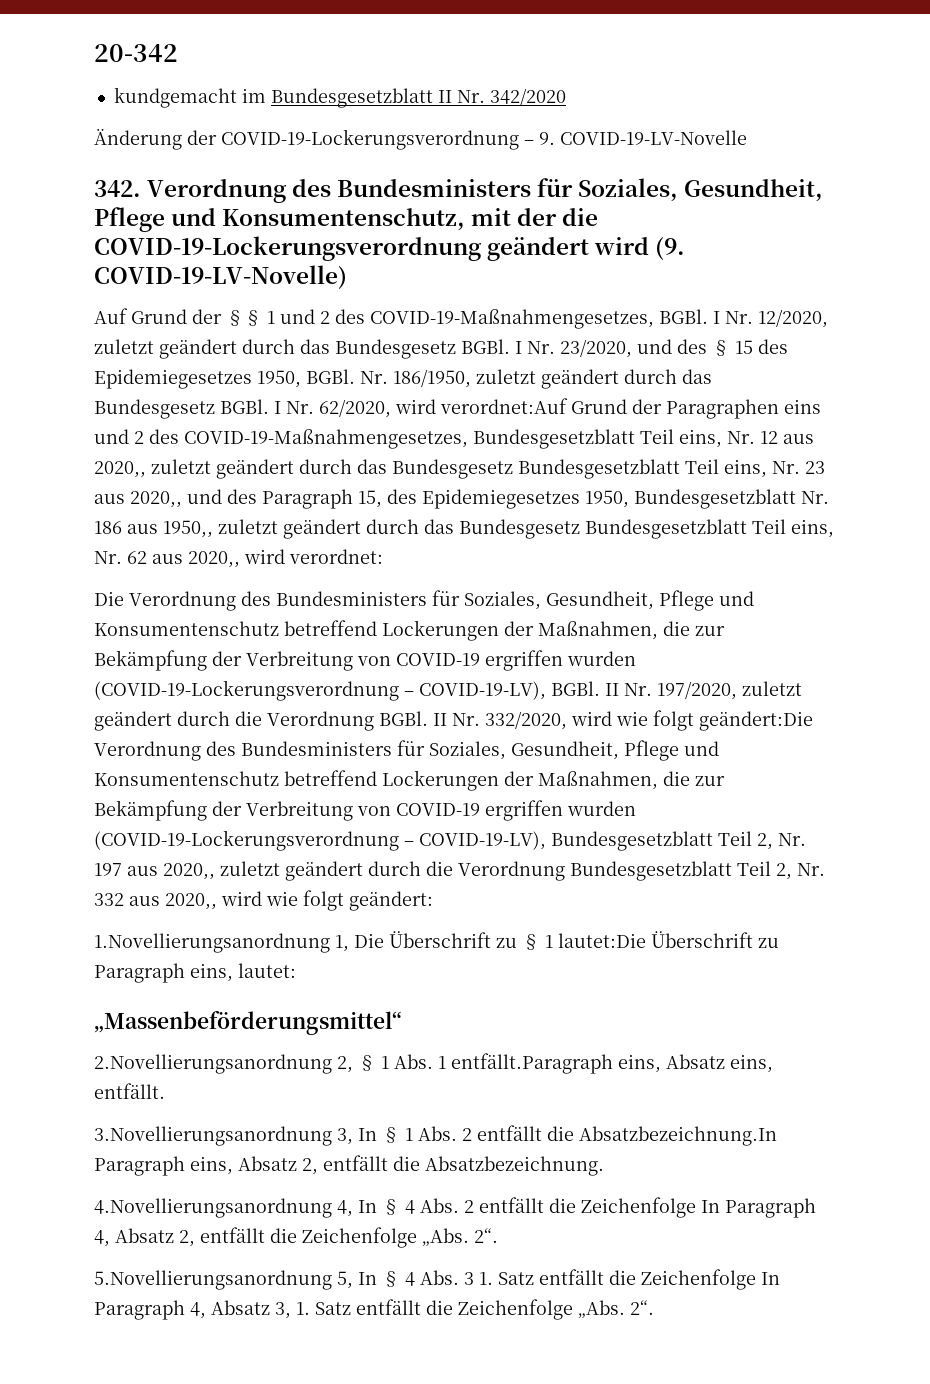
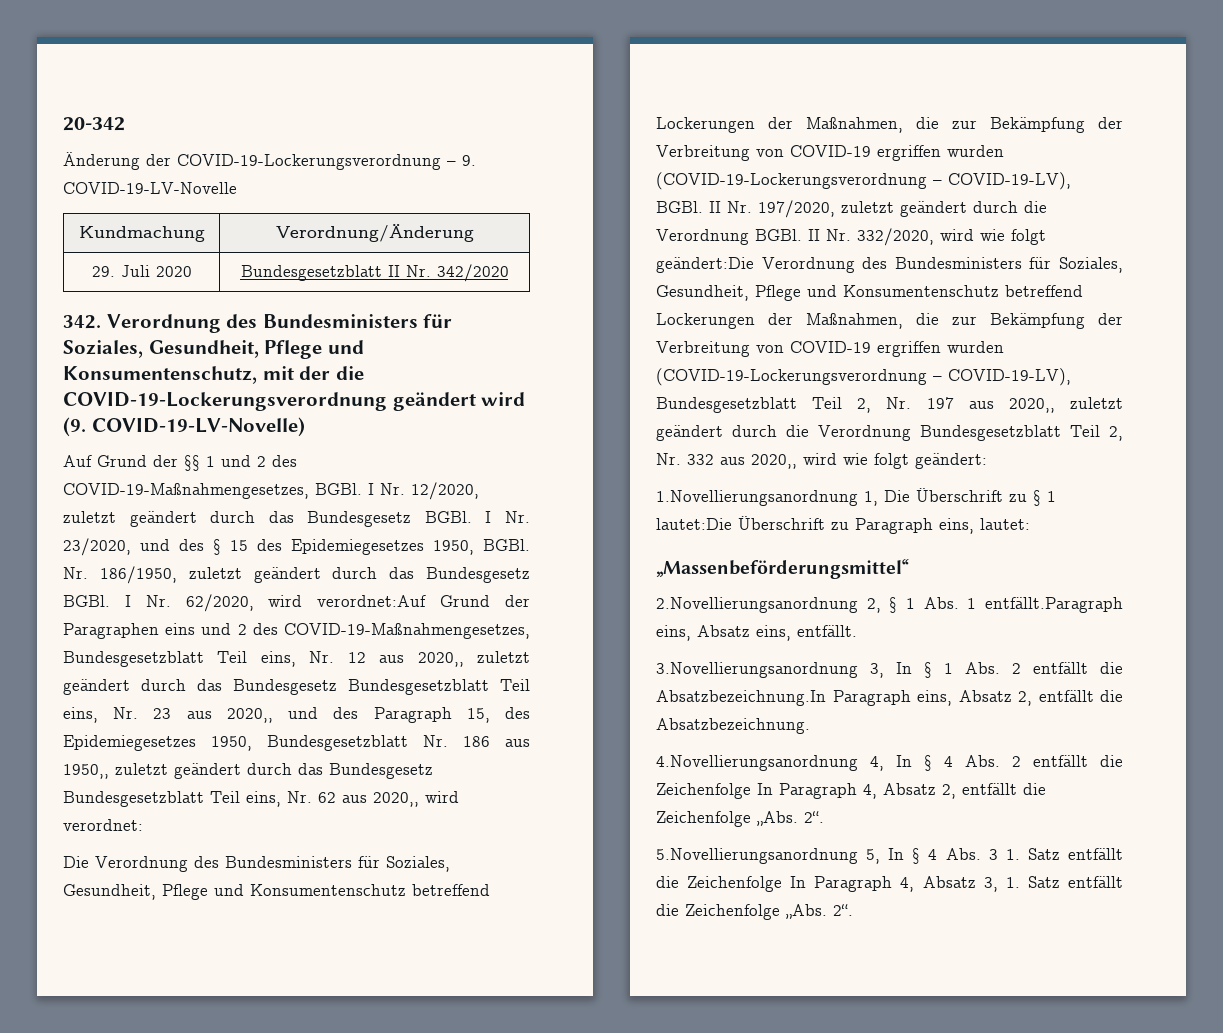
- kundgemacht im Bundesgesetzblatt II Nr. 342/2020
+ Kundmachung | Verordnung/Änderung
+ 29. Juli 2020 | Bundesgesetzblatt II Nr. 342/2020

